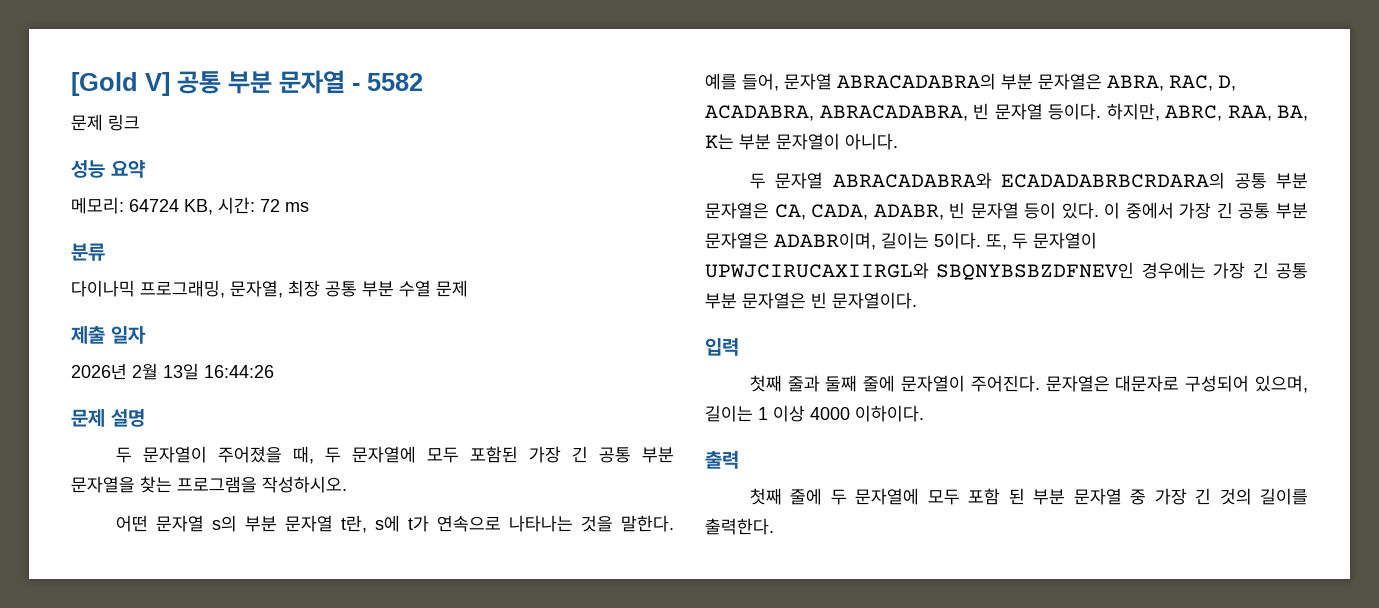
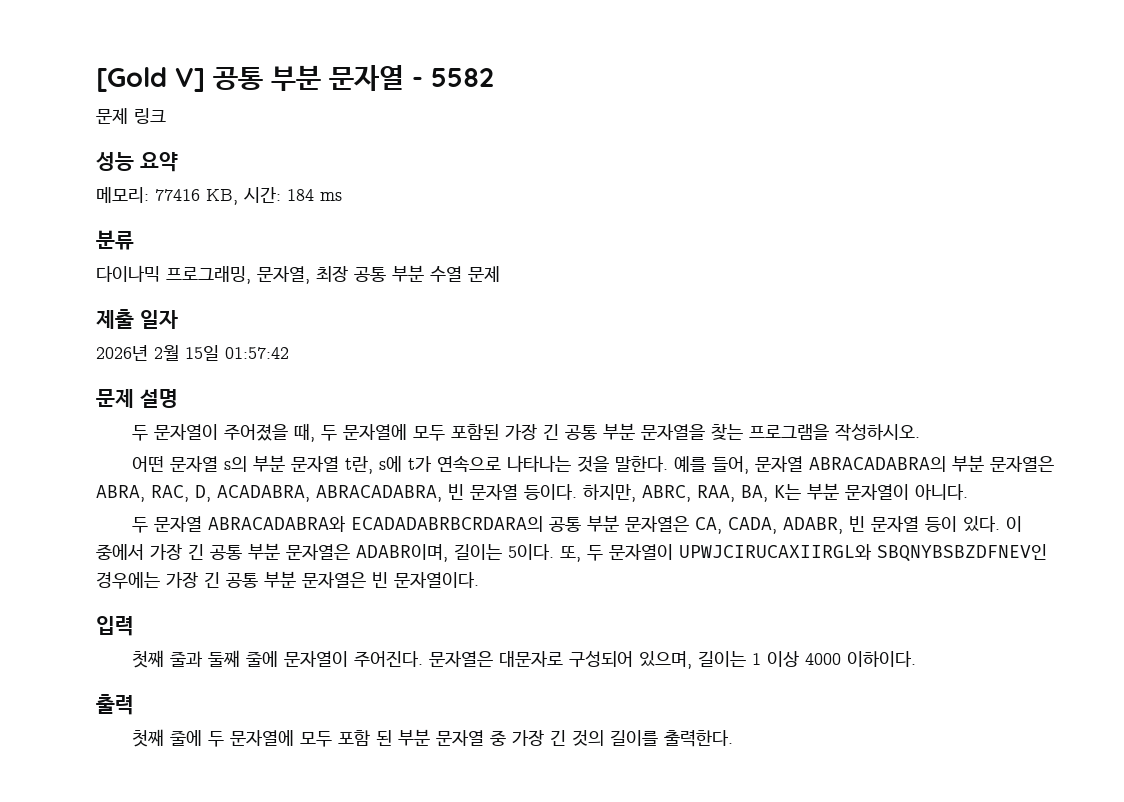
- 메모리: 64724 KB, 시간: 72 ms
+ 메모리: 77416 KB, 시간: 184 ms
- 2026년 2월 13일 16:44:26
+ 2026년 2월 15일 01:57:42

